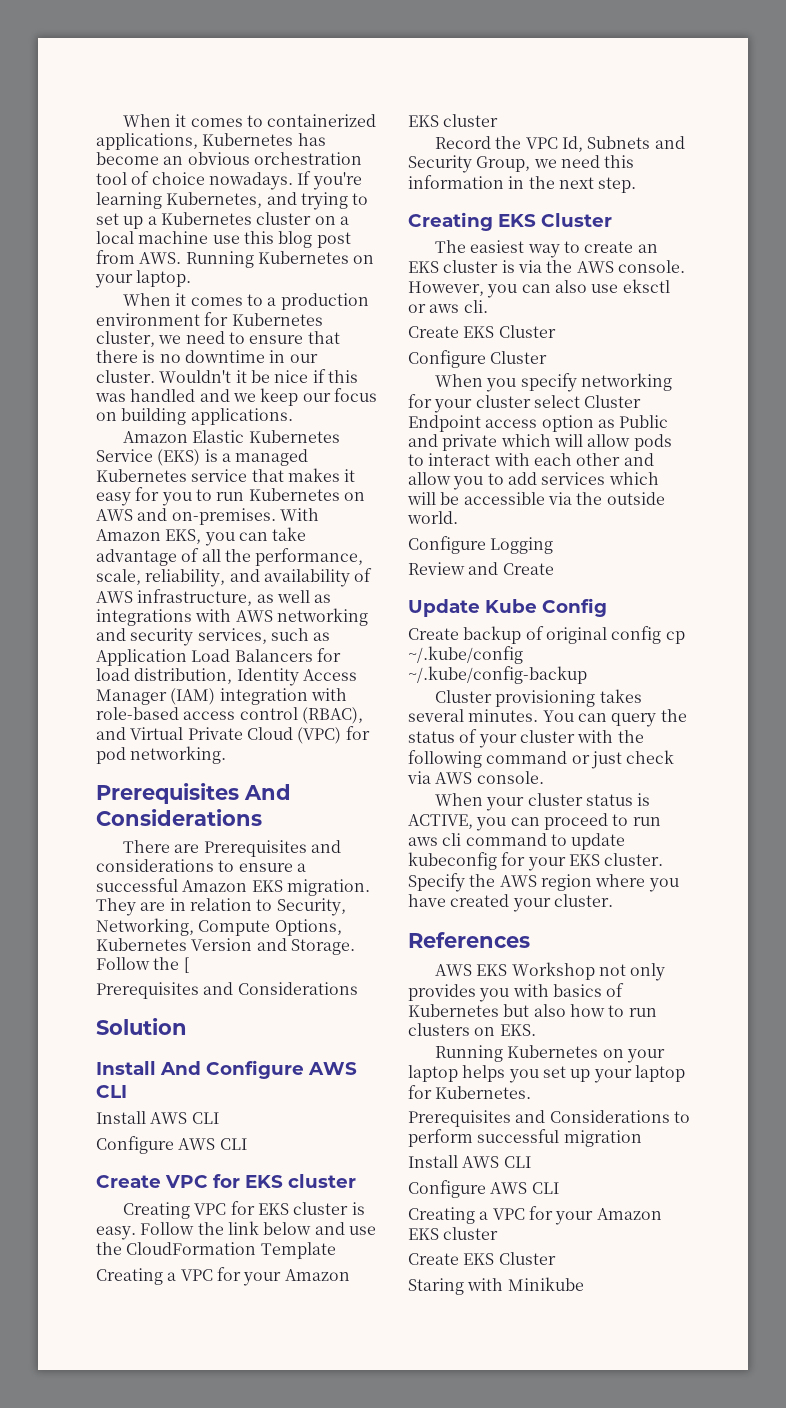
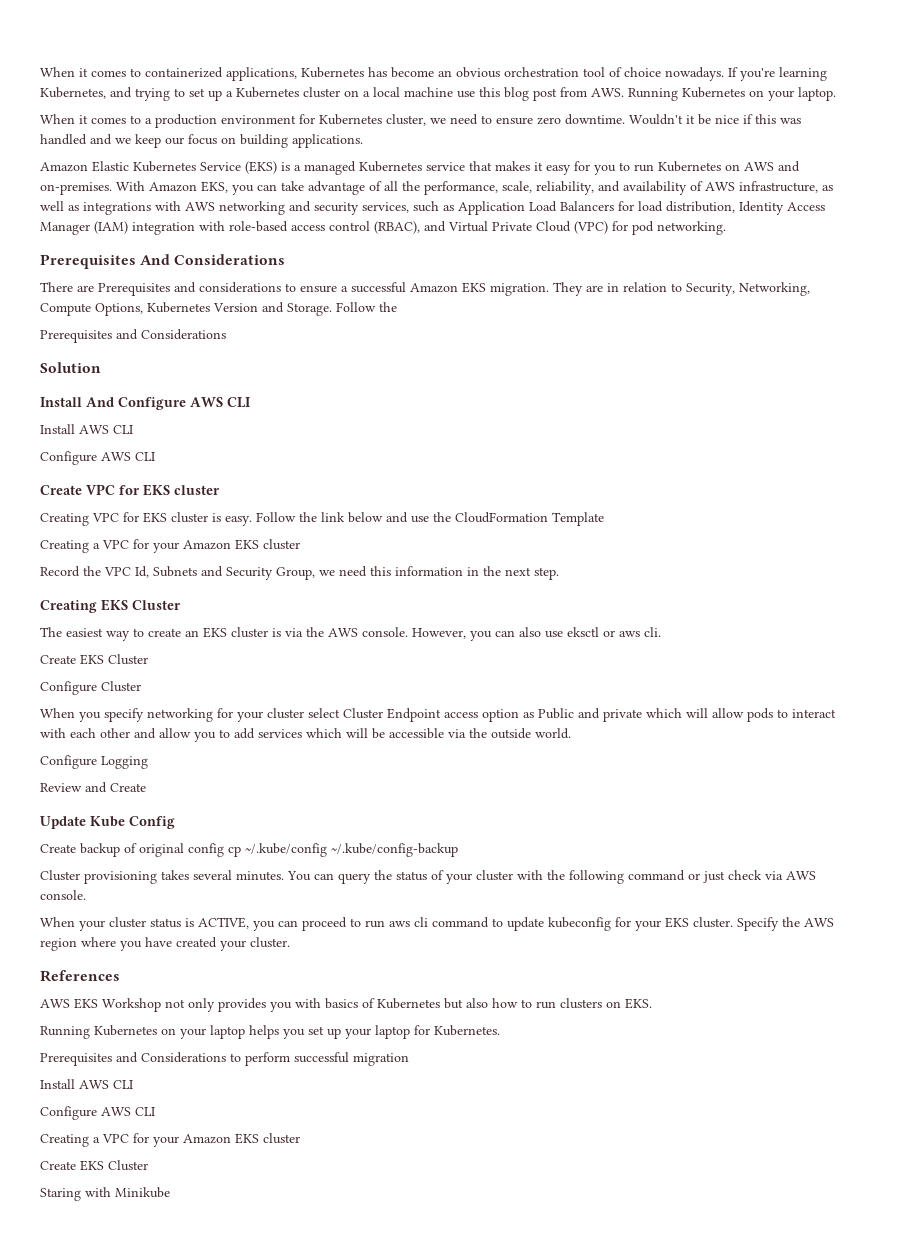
- When it comes to a production environment for Kubernetes cluster, we need to ensure that there is no downtime in our cluster.
+ When it comes to a production environment for Kubernetes cluster, we need to ensure zero downtime.
- They are in relation to Security, Networking, Compute Options, Kubernetes Version and Storage. Follow the [
+ They are in relation to Security, Networking, Compute Options, Kubernetes Version and Storage. Follow the

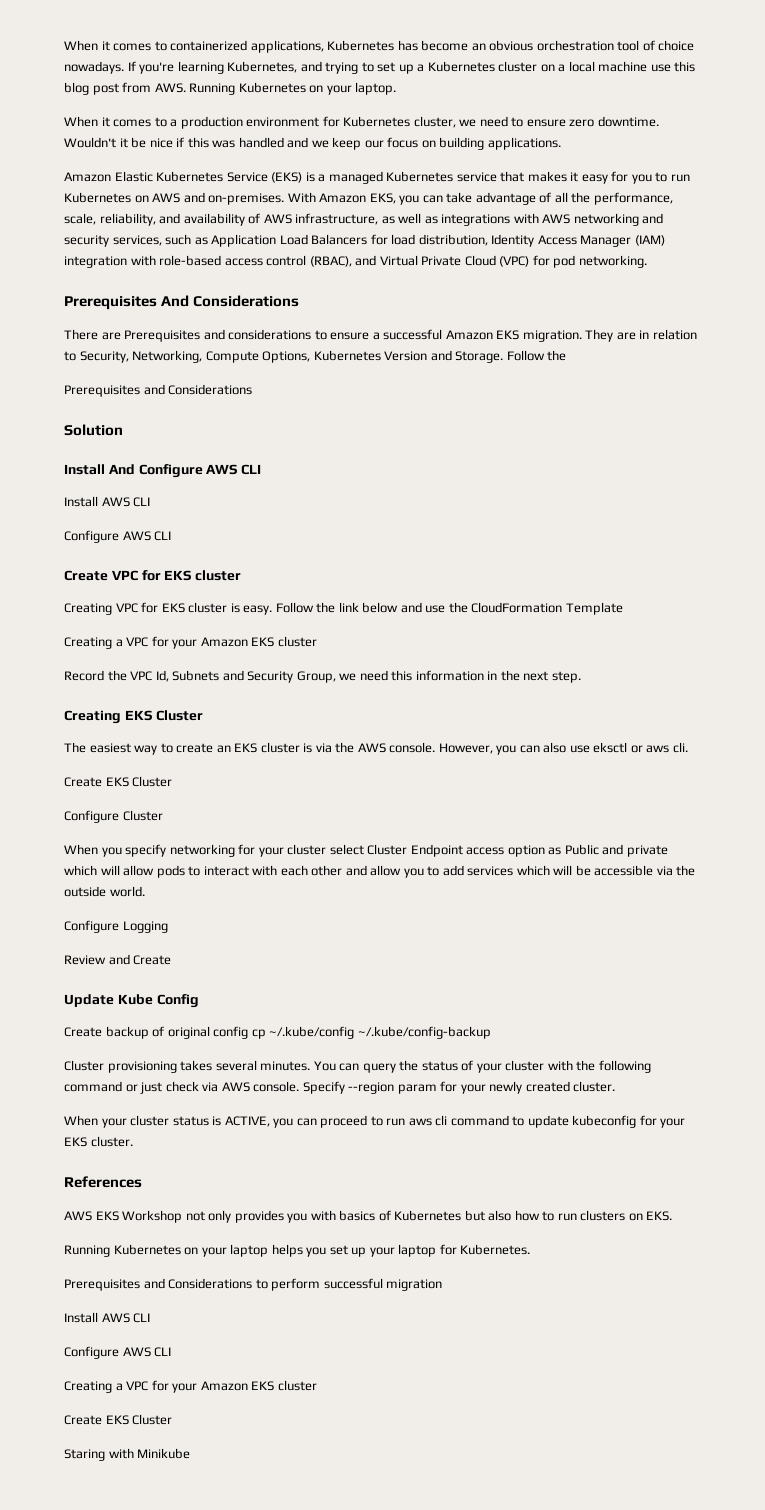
+ Specify --region param for your newly created cluster.
- Specify the AWS region where you have created your cluster.

